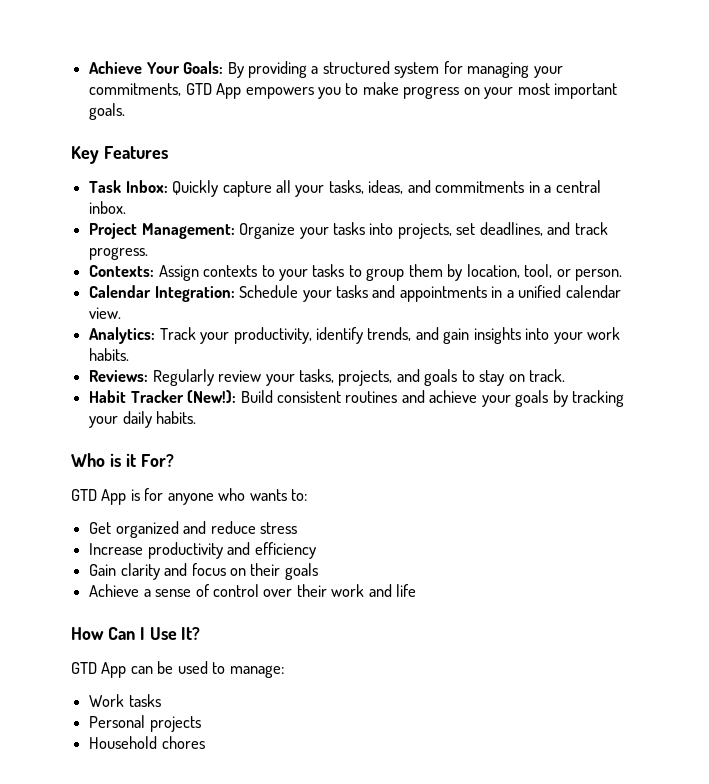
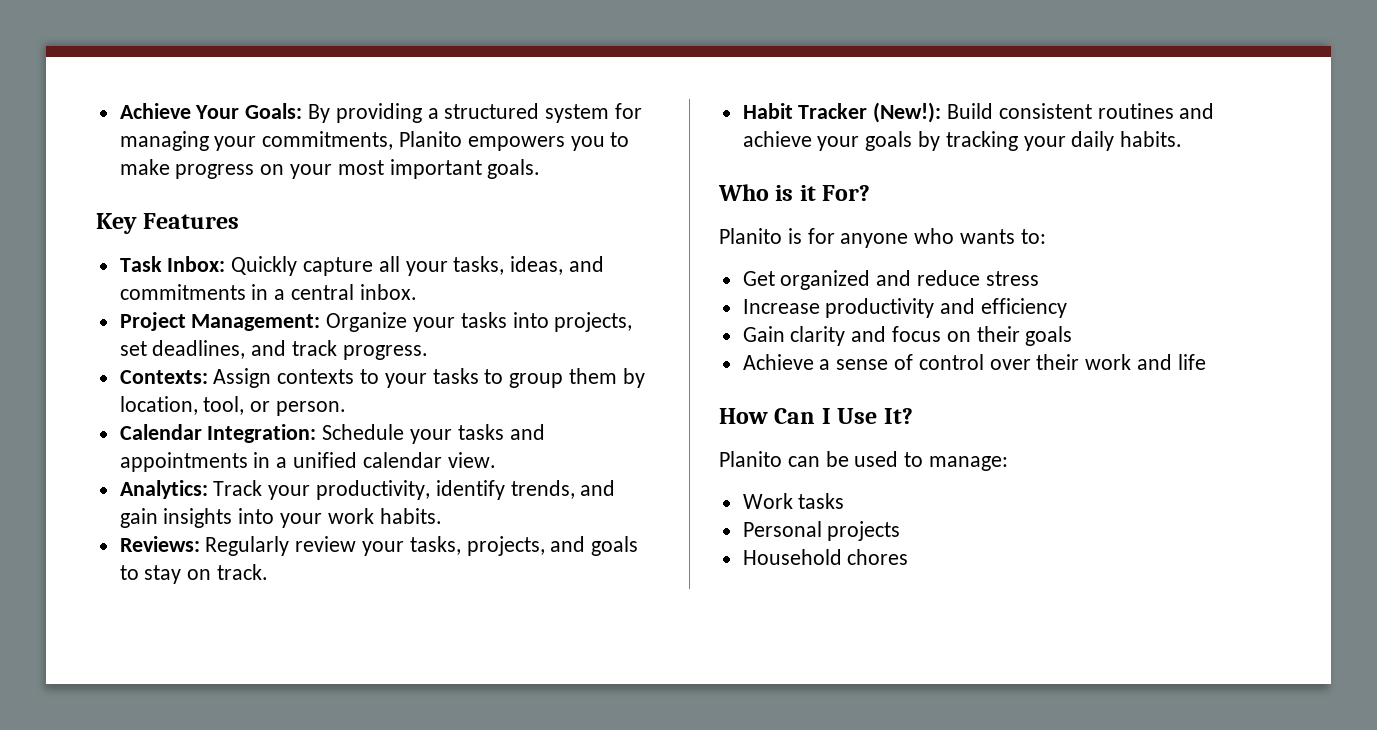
- Achieve Your Goals: By providing a structured system for managing your commitments, GTD App empowers you to make progress on your most important goals.
+ Achieve Your Goals: By providing a structured system for managing your commitments, Planito empowers you to make progress on your most important goals.
- GTD App is for anyone who wants to:
+ Planito is for anyone who wants to:
- GTD App can be used to manage:
+ Planito can be used to manage:

